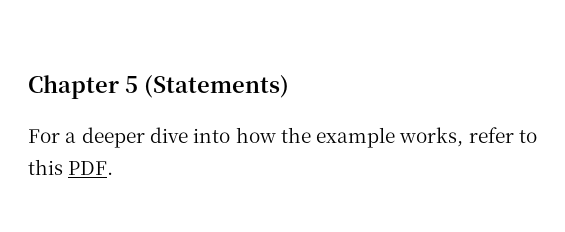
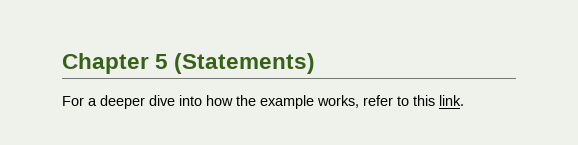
- For a deeper dive into how the example works, refer to this PDF.
+ For a deeper dive into how the example works, refer to this link.

